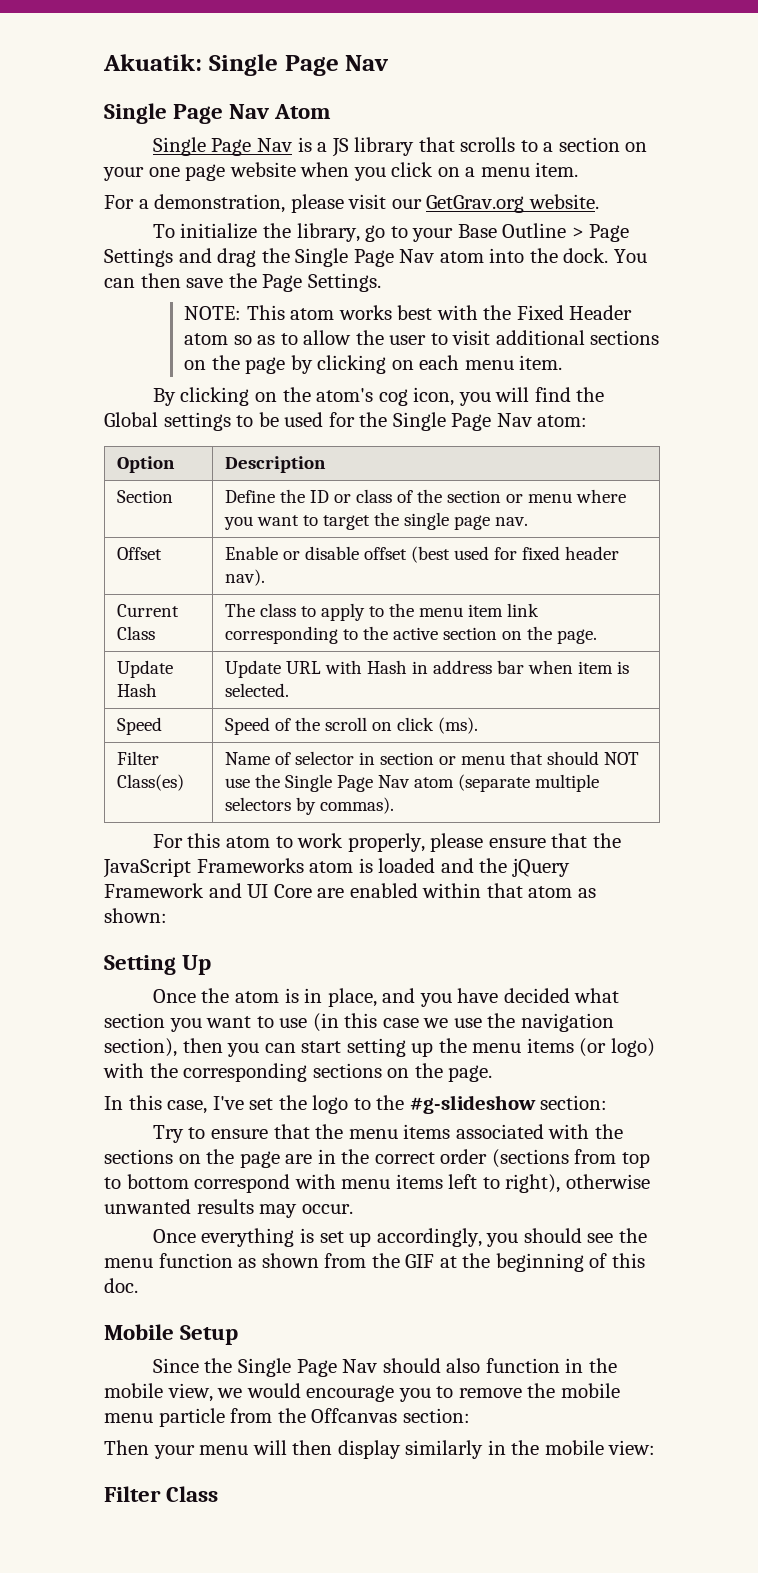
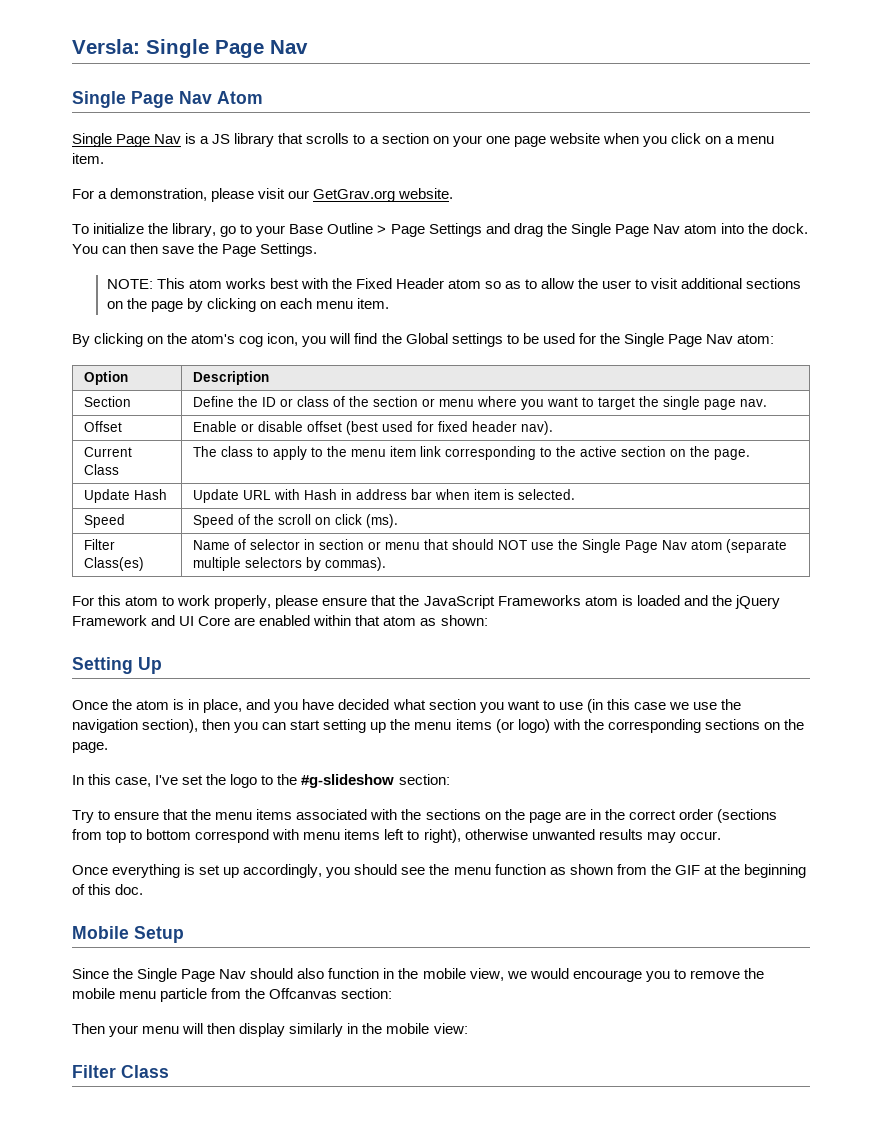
- Akuatik: Single Page Nav
+ Versla: Single Page Nav

